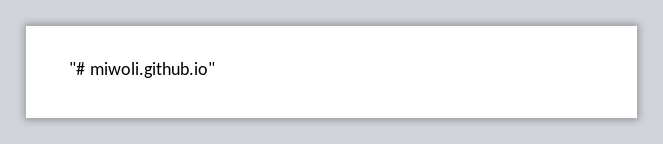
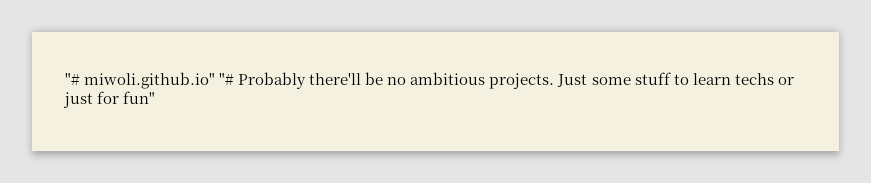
- "# miwoli.github.io"
+ "# miwoli.github.io" "# Probably there'll be no ambitious projects. Just some stuff to learn techs or just for fun"

